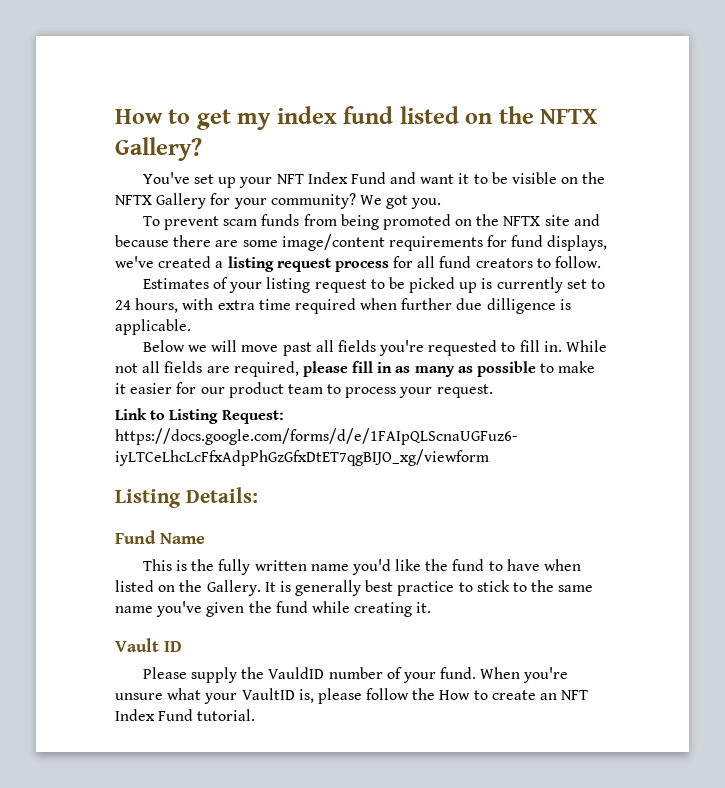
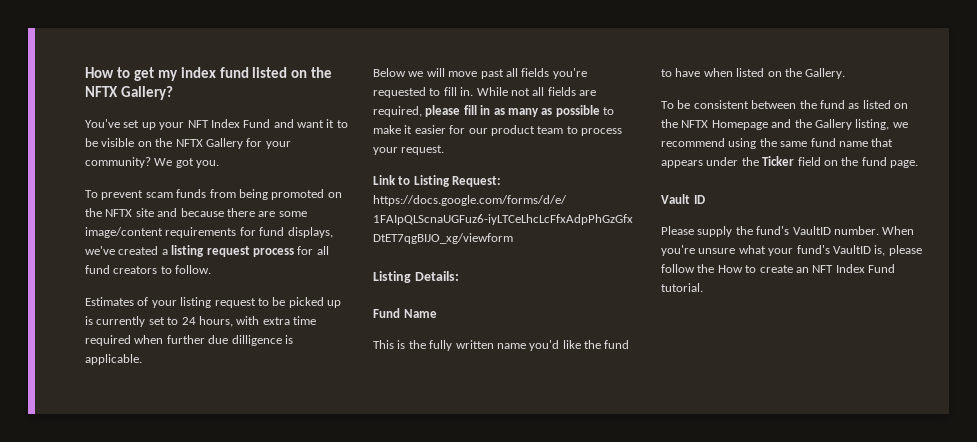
- This is the fully written name you'd like the fund to have when listed on the Gallery. It is generally best practice to stick to the same name you've given the fund while creating it.
+ This is the fully written name you'd like the fund to have when listed on the Gallery.
+ To be consistent between the fund as listed on the NFTX Homepage and the Gallery listing, we recommend using the same fund name that appears under the Ticker field on the fund page.
- Please supply the VauldID number of your fund.
+ Please supply the fund's VaultID number.
- When you're unsure what your VaultID is, please follow the How to create an NFT Index Fund tutorial.
+ When you're unsure what your fund's VaultID is, please follow the How to create an NFT Index Fund tutorial.

